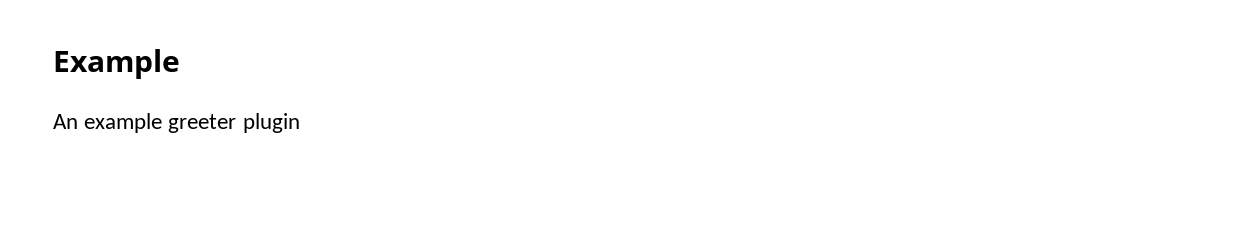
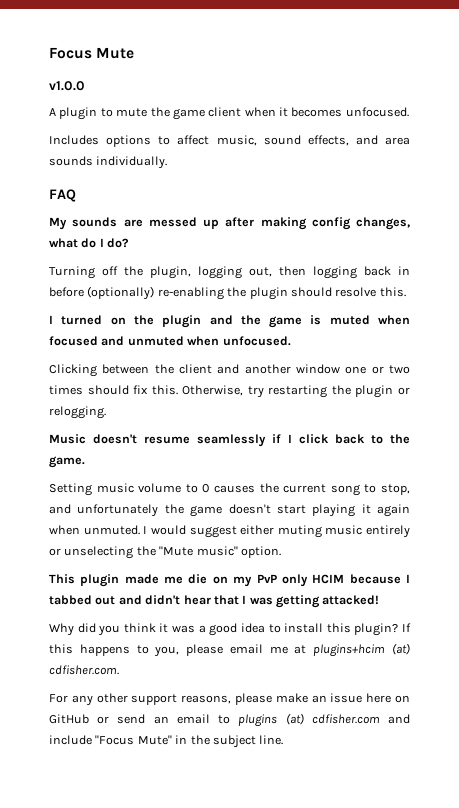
- Example
- An example greeter plugin
+ Focus Mute
+ v1.0.0
+ A plugin to mute the game client when it becomes unfocused.
+ Includes options to affect music, sound effects, and area sounds individually.
+ FAQ
+ My sounds are messed up after making config changes, what do I do?
+ Turning off the plugin, logging out, then logging back in before (optionally) re-enabling the plugin should resolve this.
+ I turned on the plugin and the game is muted when focused and unmuted when unfocused.
+ Clicking between the client and another window one or two times should fix this. Otherwise, try restarting the plugin or relogging.
+ Music doesn't resume seamlessly if I click back to the game.
+ Setting music volume to 0 causes the current song to stop, and unfortunately the game doesn't start playing it again when unmuted. I would suggest either muting music entirely or unselecting the "Mute music" option.
+ This plugin made me die on my PvP only HCIM because I tabbed out and didn't hear that I was getting attacked!
+ Why did you think it was a good idea to install this plugin? If this happens to you, please email me at plugins+hcim (at) cdfisher.com.
+ For any other support reasons, please make an issue here on GitHub or send an email to plugins (at) cdfisher.com and include "Focus Mute" in the subject line.

